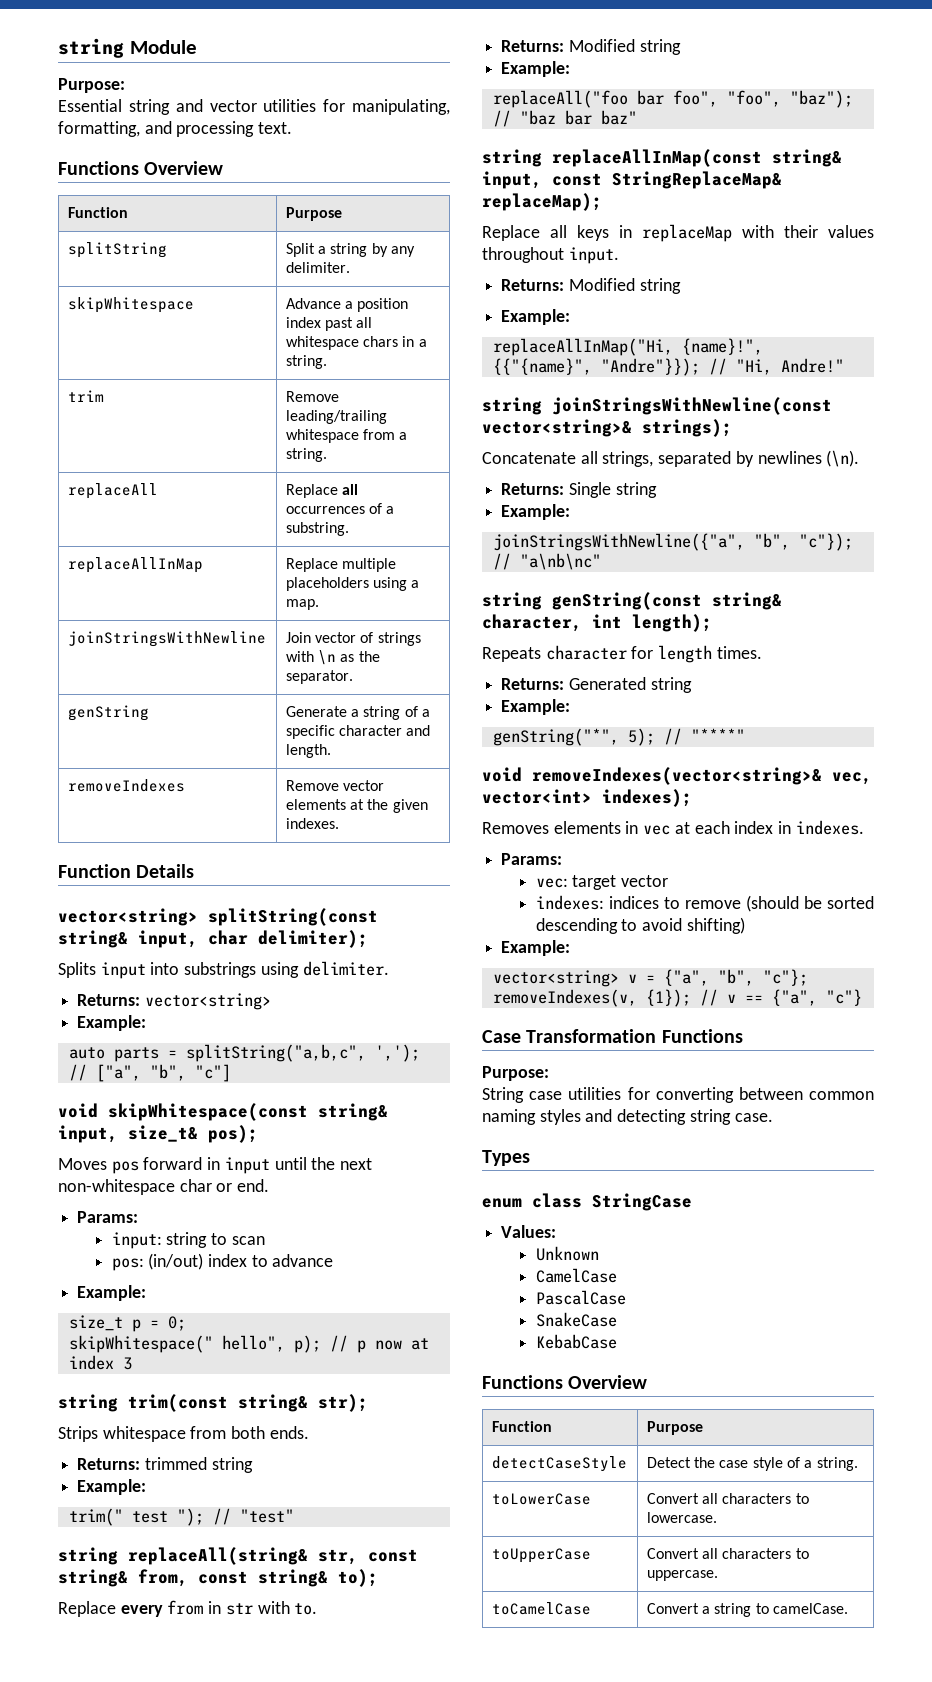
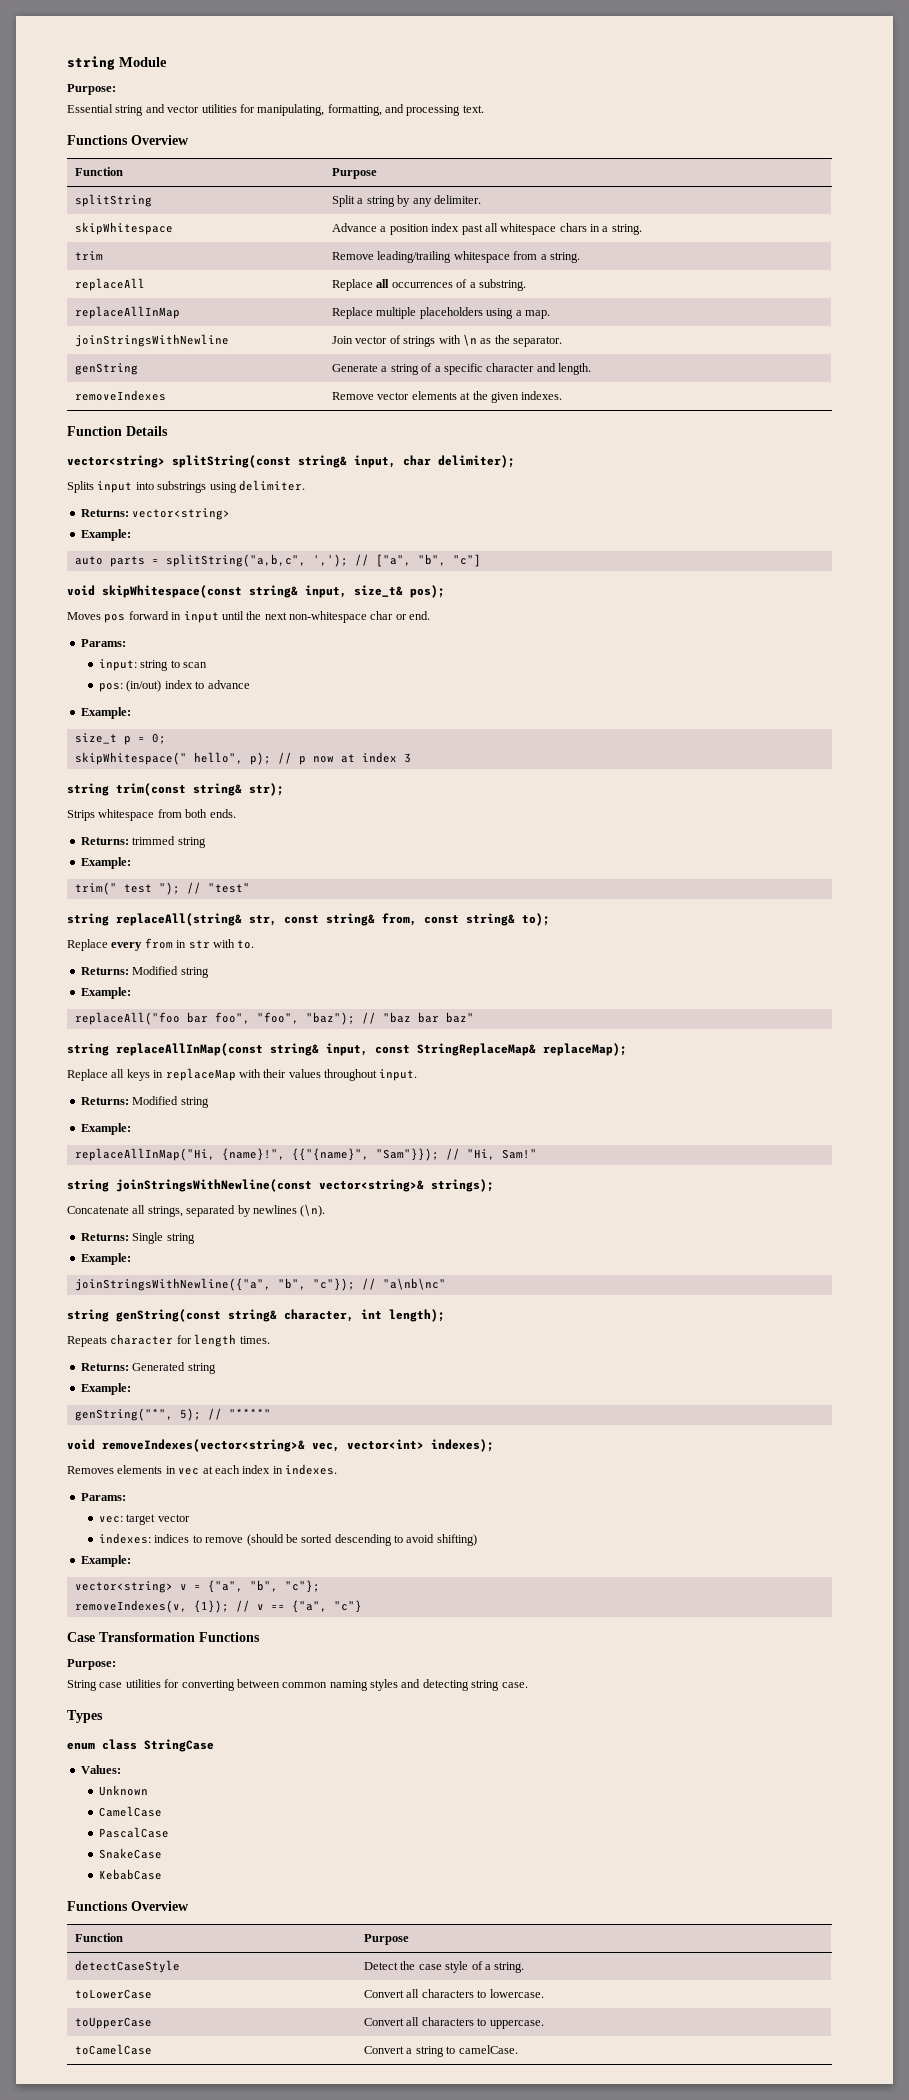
- replaceAllInMap("Hi, {name}!", {{"{name}", "Andre"}}); // "Hi, Andre!"
+ replaceAllInMap("Hi, {name}!", {{"{name}", "Sam"}}); // "Hi, Sam!"

